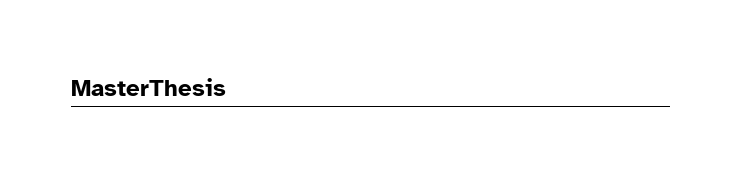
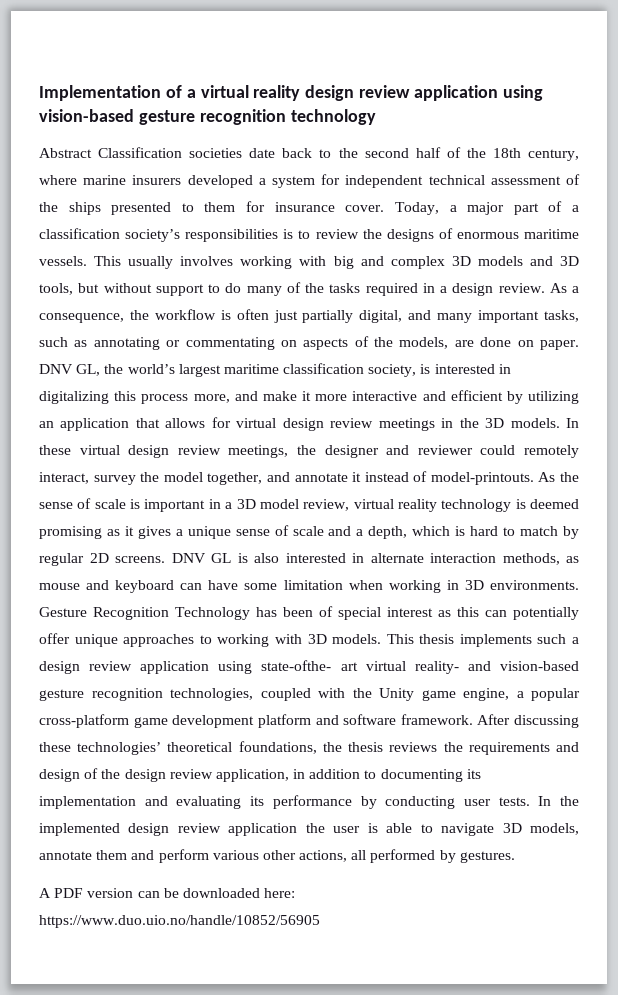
- MasterThesis
+ Implementation of a virtual reality design review application using vision-based gesture recognition technology
+ Abstract Classification societies date back to the second half of the 18th century, where marine insurers developed a system for independent technical assessment of the ships presented to them for insurance cover. Today, a major part of a classification society’s responsibilities is to review the designs of enormous maritime vessels. This usually involves working with big and complex 3D models and 3D tools, but without support to do many of the tasks required in a design review. As a consequence, the workflow is often just partially digital, and many important tasks, such as annotating or commentating on aspects of the models, are done on paper. DNV GL, the world’s largest maritime classification society, is interested in digitalizing this process more, and make it more interactive and efficient by utilizing an application that allows for virtual design review meetings in the 3D models. In these virtual design review meetings, the designer and reviewer could remotely interact, survey the model together, and annotate it instead of model-printouts. As the sense of scale is important in a 3D model review, virtual reality technology is deemed promising as it gives a unique sense of scale and a depth, which is hard to match by regular 2D screens. DNV GL is also interested in alternate interaction methods, as mouse and keyboard can have some limitation when working in 3D environments. Gesture Recognition Technology has been of special interest as this can potentially offer unique approaches to working with 3D models. This thesis implements such a design review application using state-ofthe- art virtual reality- and vision-based gesture recognition technologies, coupled with the Unity game engine, a popular cross-platform game development platform and software framework. After discussing these technologies’ theoretical foundations, the thesis reviews the requirements and design of the design review application, in addition to documenting its implementation and evaluating its performance by conducting user tests. In the implemented design review application the user is able to navigate 3D models, annotate them and perform various other actions, all performed by gestures.
+ A PDF version can be downloaded here: https://www.duo.uio.no/handle/10852/56905

